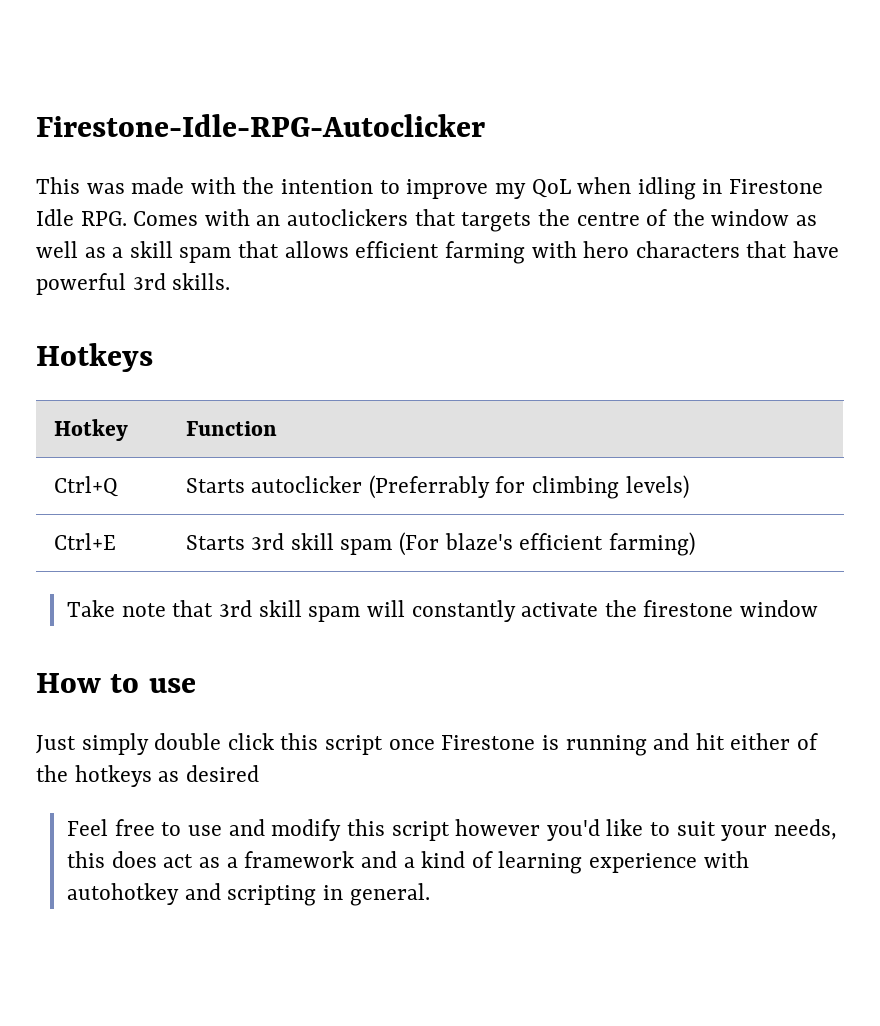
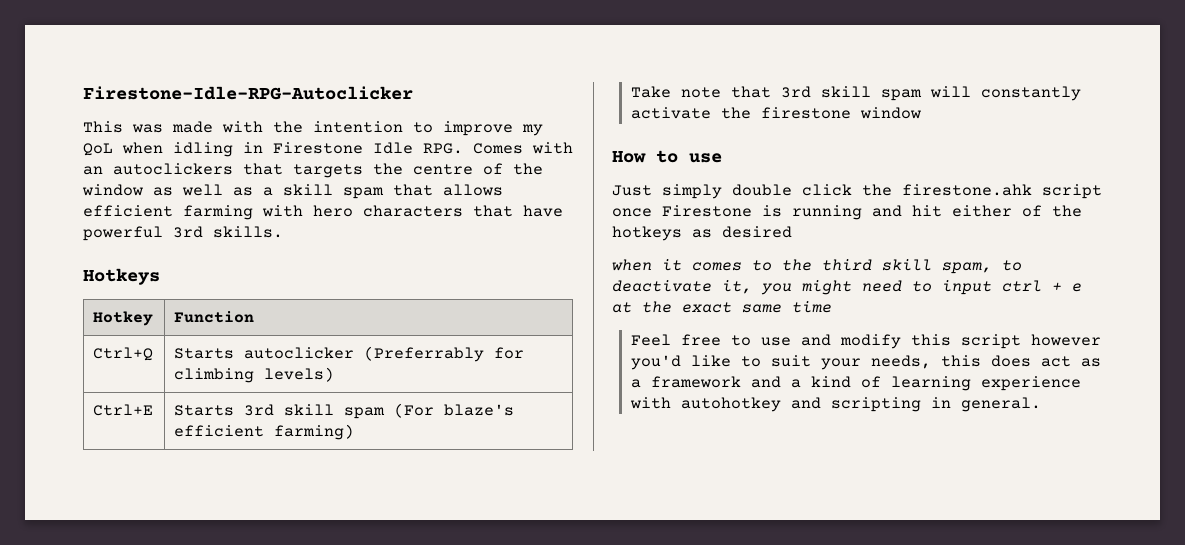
- Just simply double click this script once Firestone is running and hit either of the hotkeys as desired
+ Just simply double click the firestone.ahk script once Firestone is running and hit either of the hotkeys as desired
+ when it comes to the third skill spam, to deactivate it, you might need to input ctrl + e at the exact same time

